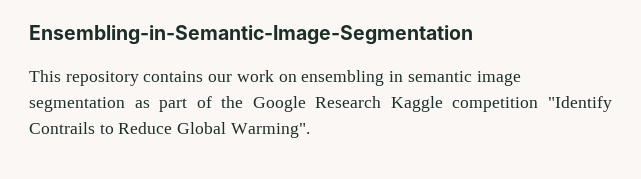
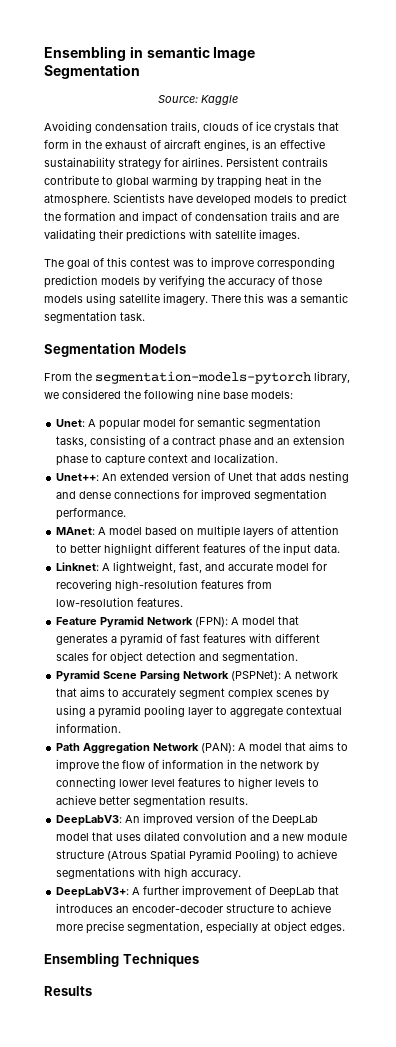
- Ensembling-in-Semantic-Image-Segmentation
- This repository contains our work on ensembling in semantic image segmentation as part of the Google Research Kaggle competition "Identify Contrails to Reduce Global Warming".
+ Ensembling in semantic Image Segmentation
+ Source: Kaggle
+ Avoiding condensation trails, clouds of ice crystals that form in the exhaust of aircraft engines, is an effective sustainability strategy for airlines. Persistent contrails contribute to global warming by trapping heat in the atmosphere. Scientists have developed models to predict the formation and impact of condensation trails and are validating their predictions with satellite images.
+ The goal of this contest was to improve corresponding prediction models by verifying the accuracy of those models using satellite imagery. There this was a semantic segmentation task.
+ Segmentation Models
+ From the segmentation-models-pytorch library, we considered the following nine base models:
+ Unet: A popular model for semantic segmentation tasks, consisting of a contract phase and an extension phase to capture context and localization.
+ Unet++: An extended version of Unet that adds nesting and dense connections for improved segmentation performance.
+ MAnet: A model based on multiple layers of attention to better highlight different features of the input data.
+ Linknet: A lightweight, fast, and accurate model for recovering high-resolution features from low-resolution features.
+ Feature Pyramid Network (FPN): A model that generates a pyramid of fast features with different scales for object detection and segmentation.
+ Pyramid Scene Parsing Network (PSPNet): A network that aims to accurately segment complex scenes by using a pyramid pooling layer to aggregate contextual information.
+ Path Aggregation Network (PAN): A model that aims to improve the flow of information in the network by connecting lower level features to higher levels to achieve better segmentation results.
+ DeepLabV3: An improved version of the DeepLab model that uses dilated convolution and a new module structure (Atrous Spatial Pyramid Pooling) to achieve segmentations with high accuracy.
+ DeepLabV3+: A further improvement of DeepLab that introduces an encoder-decoder structure to achieve more precise segmentation, especially at object edges.
+ Ensembling Techniques
+ Results

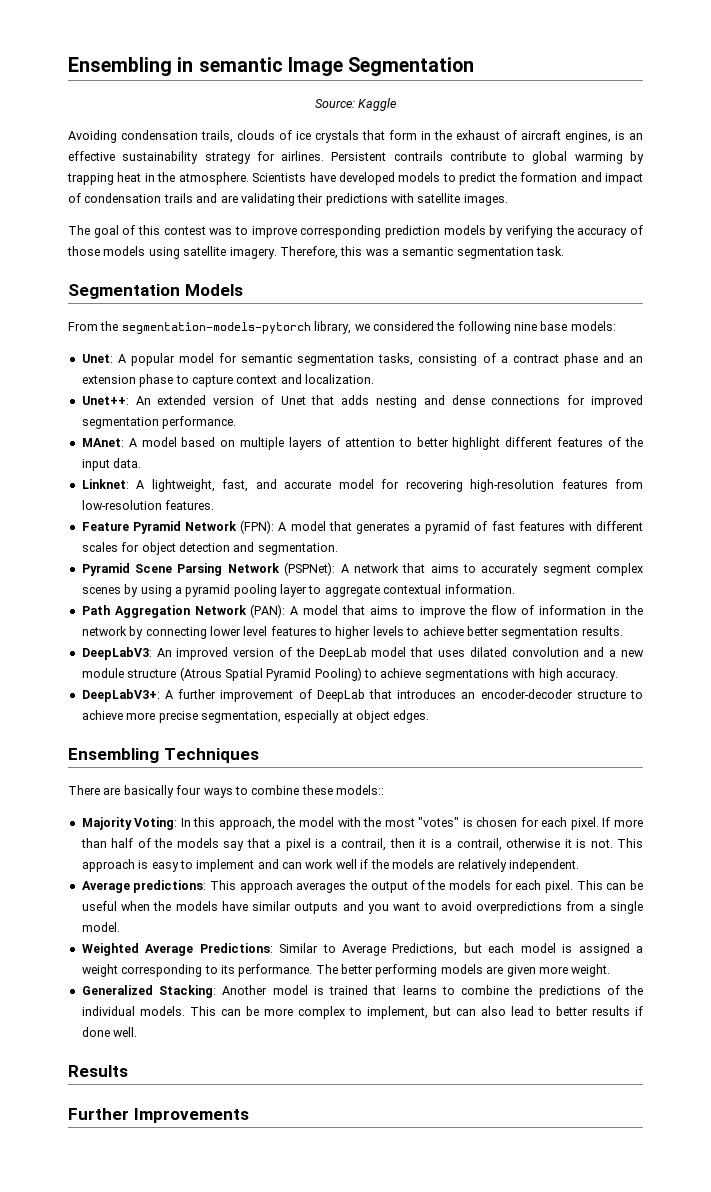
- There this was a semantic segmentation task.
+ Therefore, this was a semantic segmentation task.
+ There are basically four ways to combine these models::
+ Majority Voting: In this approach, the model with the most "votes" is chosen for each pixel. If more than half of the models say that a pixel is a contrail, then it is a contrail, otherwise it is not. This approach is easy to implement and can work well if the models are relatively independent.
+ Average predictions: This approach averages the output of the models for each pixel. This can be useful when the models have similar outputs and you want to avoid overpredictions from a single model.
+ Weighted Average Predictions: Similar to Average Predictions, but each model is assigned a weight corresponding to its performance. The better performing models are given more weight.
+ Generalized Stacking: Another model is trained that learns to combine the predictions of the individual models. This can be more complex to implement, but can also lead to better results if done well.
+ Further Improvements

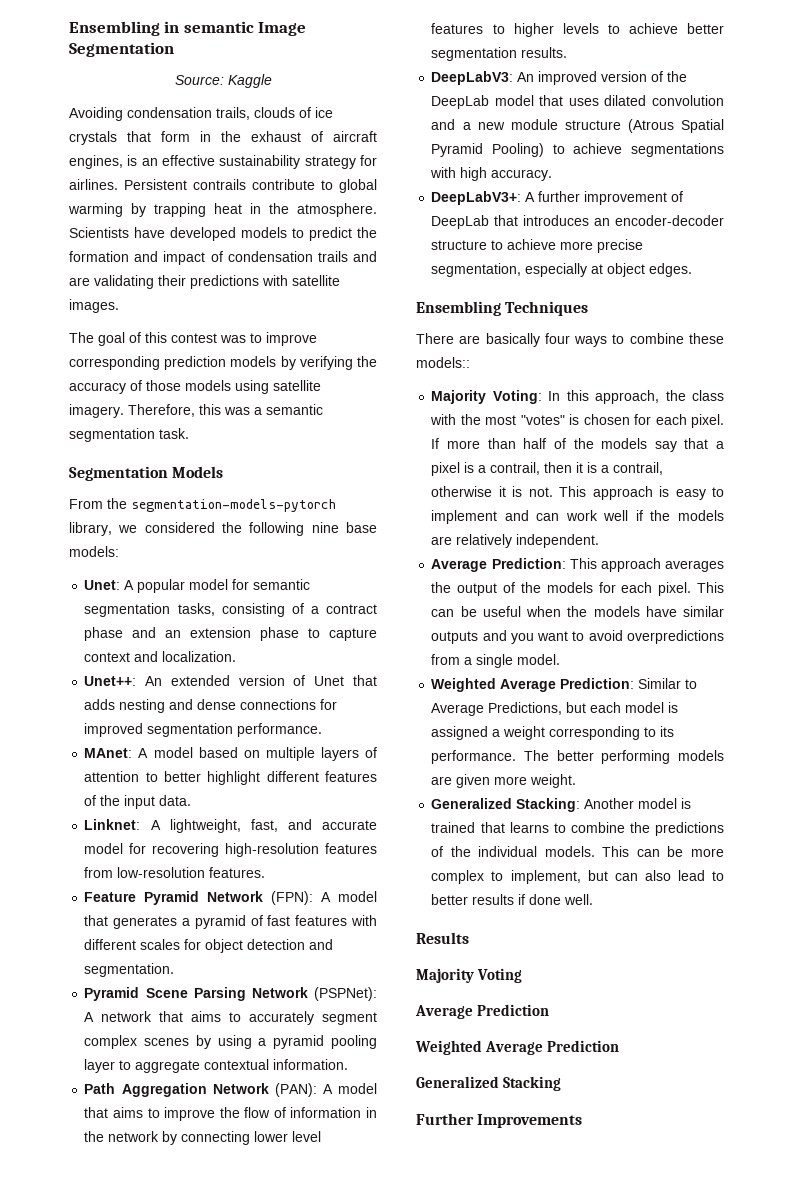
- Majority Voting: In this approach, the model with the most "votes" is chosen for each pixel.
+ Majority Voting: In this approach, the class with the most "votes" is chosen for each pixel.
- Average predictions: This approach averages the output of the models for each pixel.
+ Average Prediction: This approach averages the output of the models for each pixel.
- Weighted Average Predictions: Similar to Average Predictions, but each model is assigned a weight corresponding to its performance.
+ Weighted Average Prediction: Similar to Average Predictions, but each model is assigned a weight corresponding to its performance.
+ Majority Voting
+ Average Prediction
+ Weighted Average Prediction
+ Generalized Stacking

